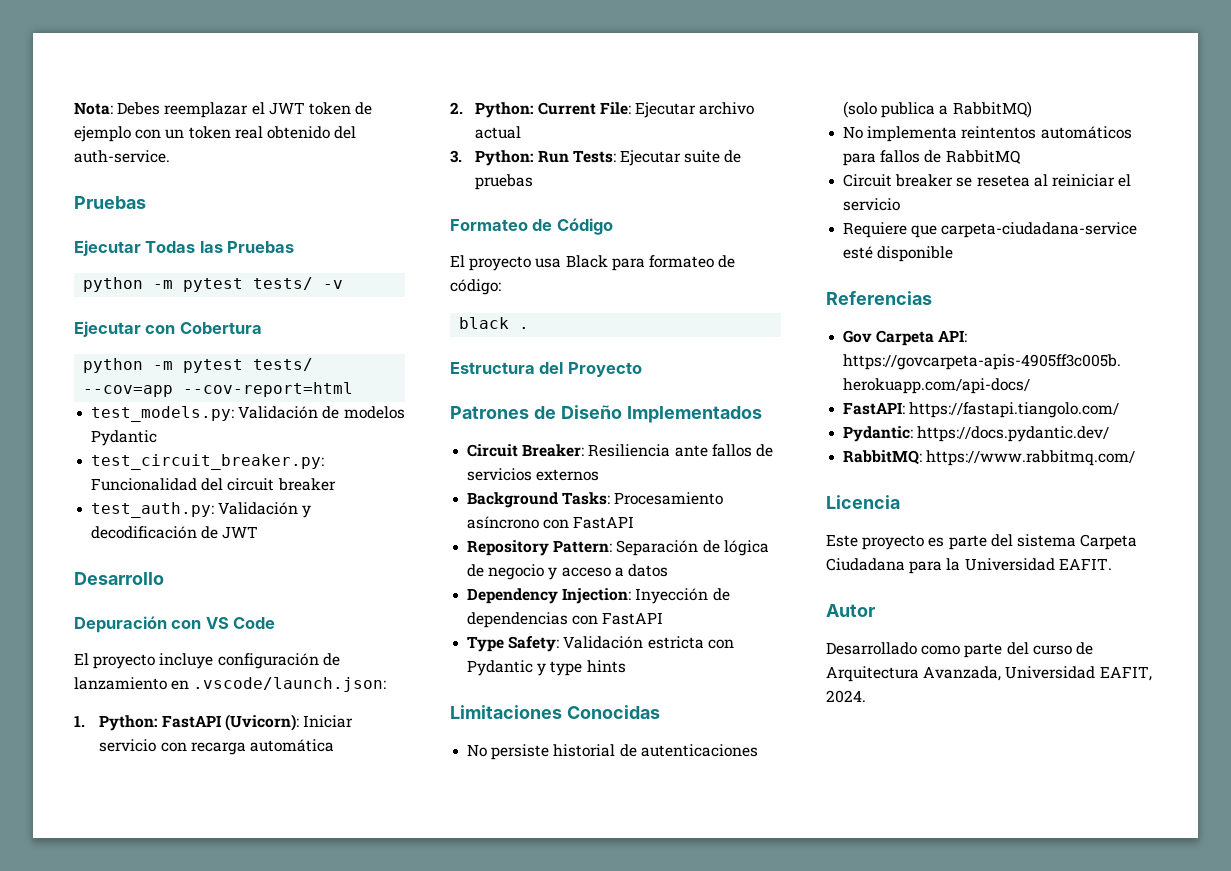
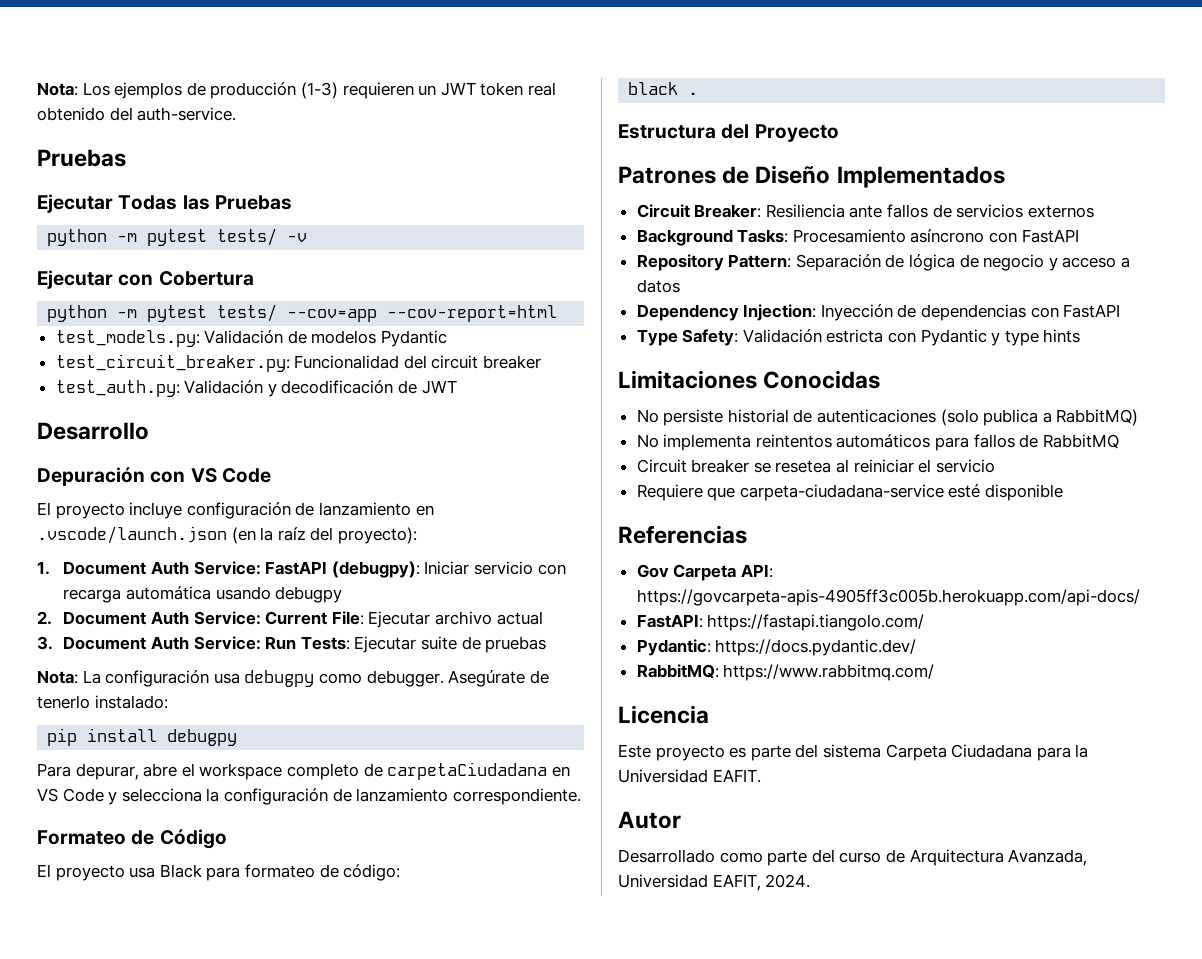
- Nota: Debes reemplazar el JWT token de ejemplo con un token real obtenido del auth-service.
+ Nota: Los ejemplos de producción (1-3) requieren un JWT token real obtenido del auth-service.
- El proyecto incluye configuración de lanzamiento en .vscode/launch.json:
- 1. Python: FastAPI (Uvicorn): Iniciar servicio con recarga automática
+ El proyecto incluye configuración de lanzamiento en .vscode/launch.json (en la raíz del proyecto):
+ 1. Document Auth Service: FastAPI (debugpy): Iniciar servicio con recarga automática usando debugpy
- 2. Python: Current File: Ejecutar archivo actual
+ 2. Document Auth Service: Current File: Ejecutar archivo actual
- 3. Python: Run Tests: Ejecutar suite de pruebas
+ 3. Document Auth Service: Run Tests: Ejecutar suite de pruebas
+ Nota: La configuración usa debugpy como debugger. Asegúrate de tenerlo instalado:
+ pip install debugpy
+ Para depurar, abre el workspace completo de carpetaCiudadana en VS Code y selecciona la configuración de lanzamiento correspondiente.

